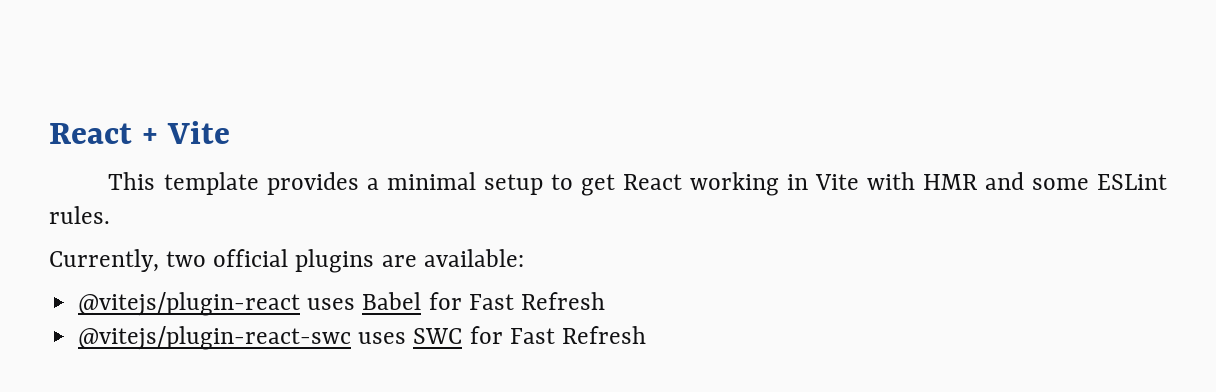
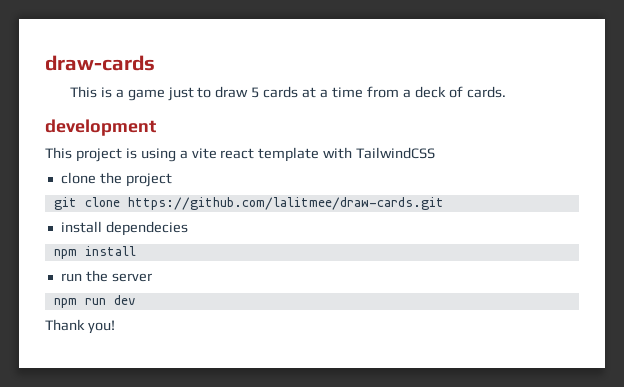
- React + Vite
- This template provides a minimal setup to get React working in Vite with HMR and some ESLint rules.
- Currently, two official plugins are available:
- @vitejs/plugin-react uses Babel for Fast Refresh
- @vitejs/plugin-react-swc uses SWC for Fast Refresh
+ draw-cards
+ This is a game just to draw 5 cards at a time from a deck of cards.
+ development
+ This project is using a vite react template with TailwindCSS
+ clone the project
+ git clone https://github.com/lalitmee/draw-cards.git
+ install dependecies
+ npm install
+ run the server
+ npm run dev
+ Thank you!

